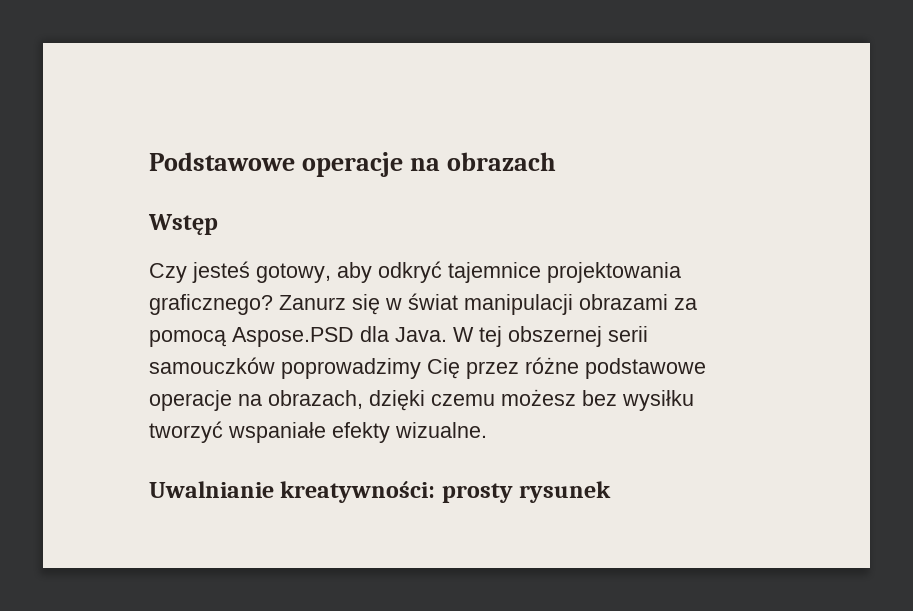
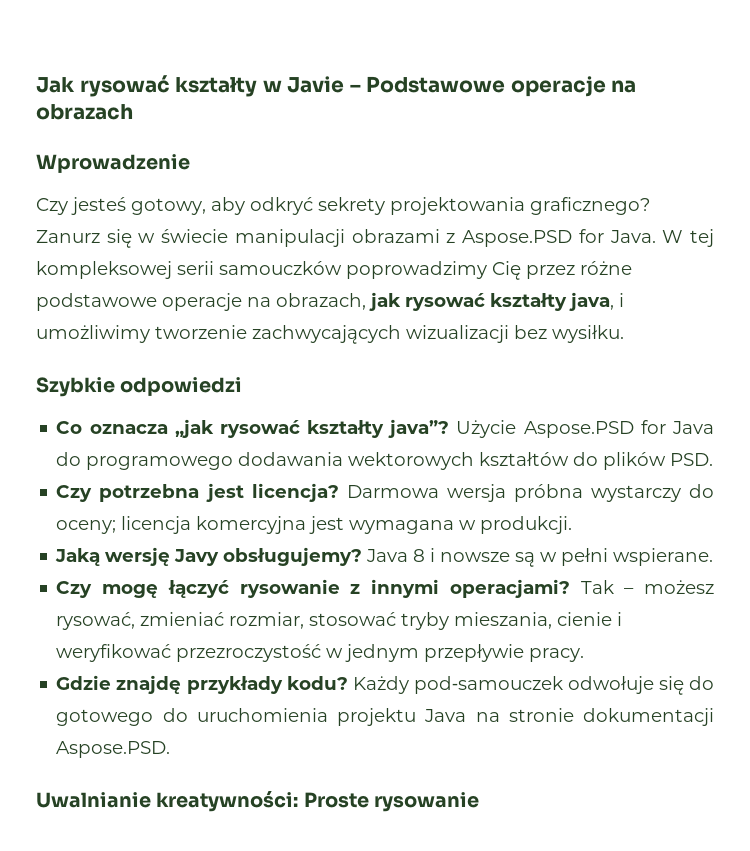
- Podstawowe operacje na obrazach
+ Jak rysować kształty w Javie – Podstawowe operacje na obrazach
- Wstęp
+ Wprowadzenie
- Czy jesteś gotowy, aby odkryć tajemnice projektowania graficznego?
+ Czy jesteś gotowy, aby odkryć sekrety projektowania graficznego?
- Zanurz się w świat manipulacji obrazami za pomocą Aspose.PSD dla Java.
+ Zanurz się w świecie manipulacji obrazami z Aspose.PSD for Java.
- W tej obszernej serii samouczków poprowadzimy Cię przez różne podstawowe operacje na obrazach, dzięki czemu możesz bez wysiłku tworzyć wspaniałe efekty wizualne.
+ W tej kompleksowej serii samouczków poprowadzimy Cię przez różne podstawowe operacje na obrazach, jak rysować kształty java, i umożliwimy tworzenie zachwycających wizualizacji bez wysiłku.
+ Szybkie odpowiedzi
+ Co oznacza „jak rysować kształty java”? Użycie Aspose.PSD for Java do programowego dodawania wektorowych kształtów do plików PSD.
+ Czy potrzebna jest licencja? Darmowa wersja próbna wystarczy do oceny; licencja komercyjna jest wymagana w produkcji.
+ Jaką wersję Javy obsługujemy? Java 8 i nowsze są w pełni wspierane.
+ Czy mogę łączyć rysowanie z innymi operacjami? Tak – możesz rysować, zmieniać rozmiar, stosować tryby mieszania, cienie i weryfikować przezroczystość w jednym przepływie pracy.
+ Gdzie znajdę przykłady kodu? Każdy pod‑samouczek odwołuje się do gotowego do uruchomienia projektu Java na stronie dokumentacji Aspose.PSD.
- Uwalnianie kreatywności: prosty rysunek
+ Uwalnianie kreatywności: Proste rysowanie

